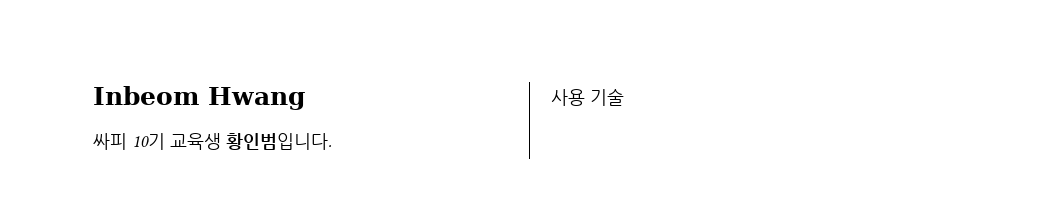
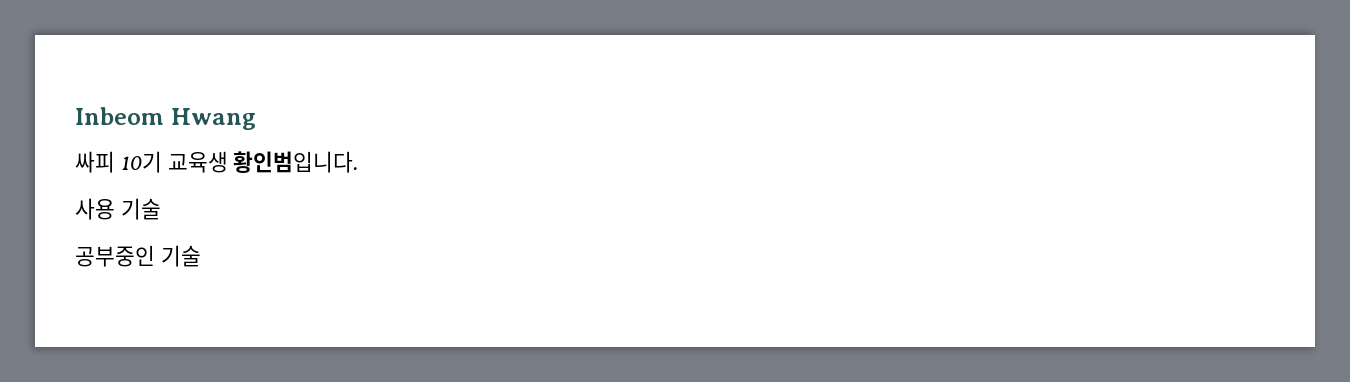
+ 공부중인 기술

